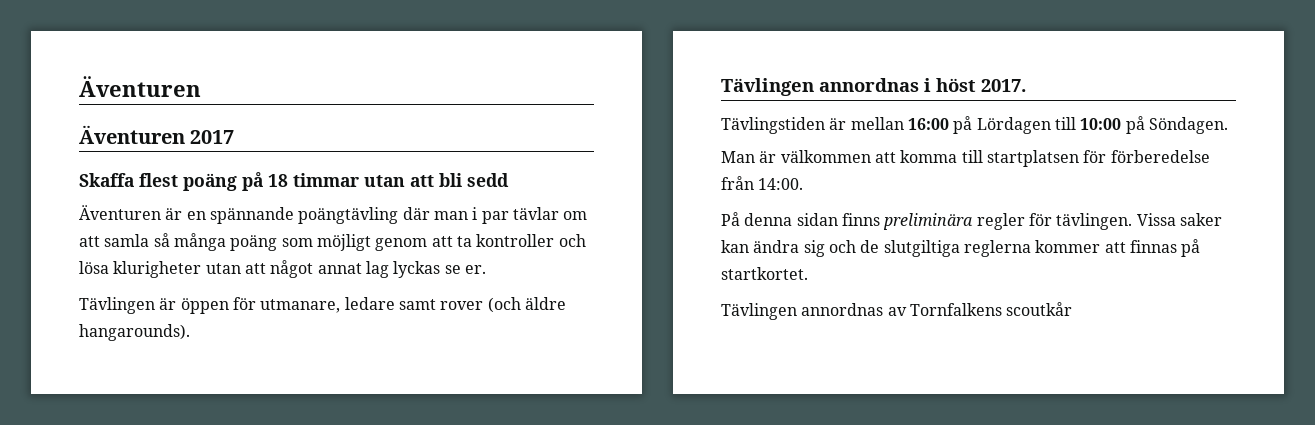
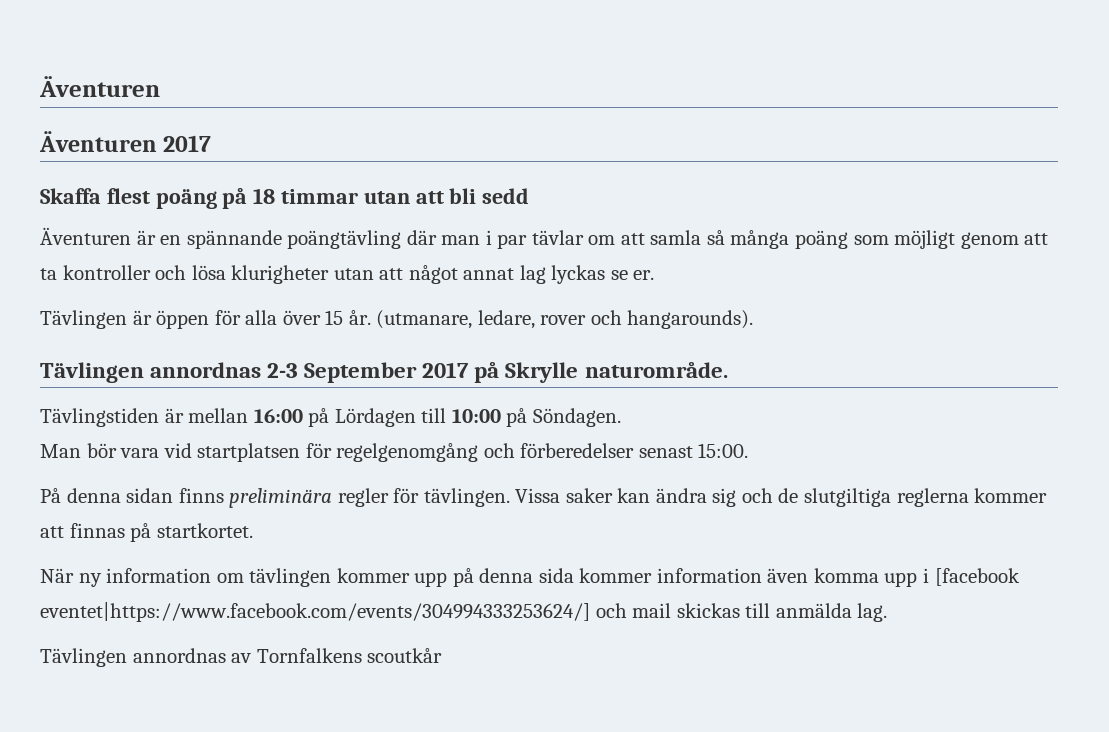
- Tävlingen är öppen för utmanare, ledare samt rover (och äldre hangarounds).
- Tävlingen annordnas i höst 2017.
+ Tävlingen är öppen för alla över 15 år. (utmanare, ledare, rover och hangarounds).
+ Tävlingen annordnas 2-3 September 2017 på Skrylle naturområde.
- Man är välkommen att komma till startplatsen för förberedelse från 14:00.
+ Man bör vara vid startplatsen för regelgenomgång och förberedelser senast 15:00.
+ När ny information om tävlingen kommer upp på denna sida kommer information även komma upp i [facebook eventet|https://www.facebook.com/events/304994333253624/] och mail skickas till anmälda lag.

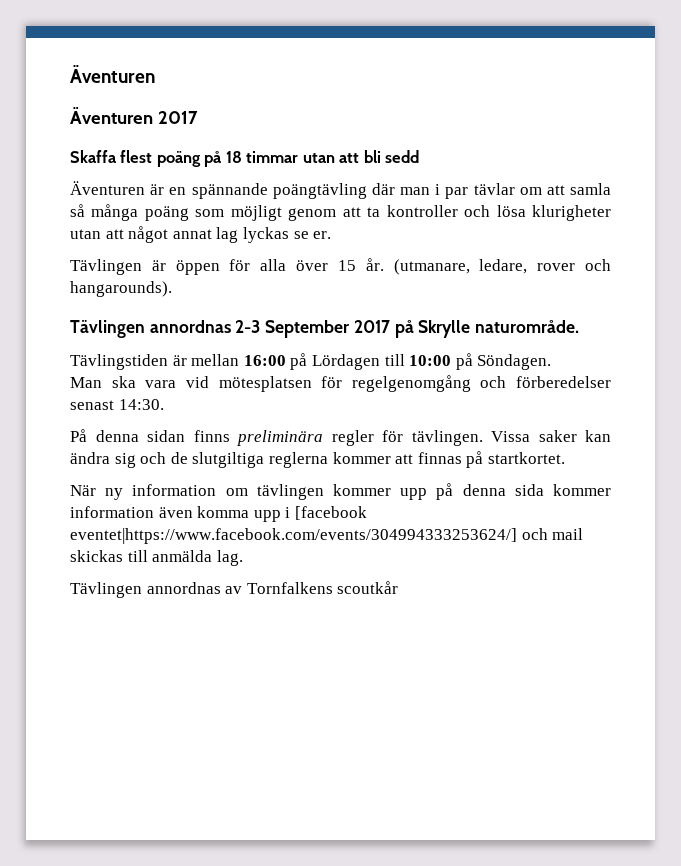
- Man bör vara vid startplatsen för regelgenomgång och förberedelser senast 15:00.
+ Man ska vara vid mötesplatsen för regelgenomgång och förberedelser senast 14:30.

